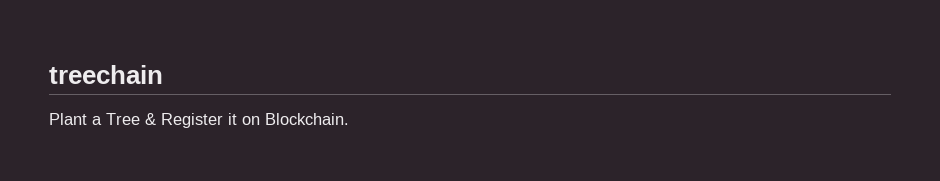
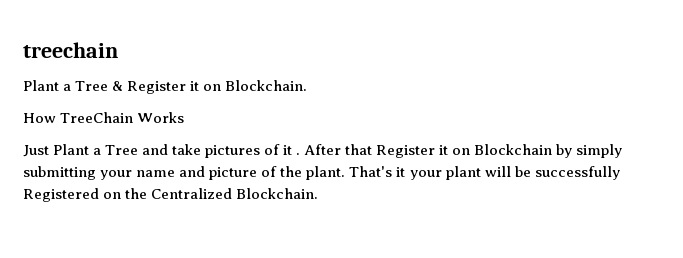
+ How TreeChain Works
+ Just Plant a Tree and take pictures of it . After that Register it on Blockchain by simply submitting your name and picture of the plant. That's it your plant will be successfully Registered on the Centralized Blockchain.

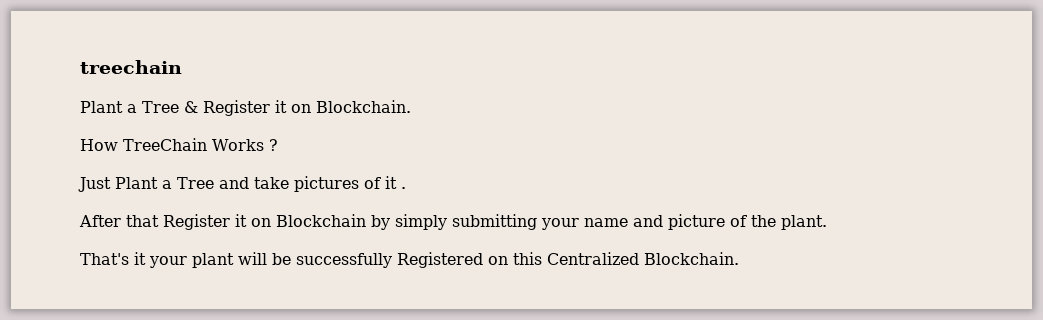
- How TreeChain Works
+ How TreeChain Works ?
- Just Plant a Tree and take pictures of it . After that Register it on Blockchain by simply submitting your name and picture of the plant. That's it your plant will be successfully Registered on the Centralized Blockchain.
+ Just Plant a Tree and take pictures of it .
+ After that Register it on Blockchain by simply submitting your name and picture of the plant.
+ That's it your plant will be successfully Registered on this Centralized Blockchain.

